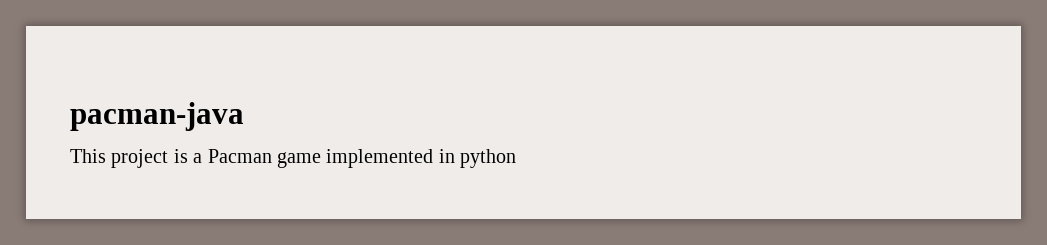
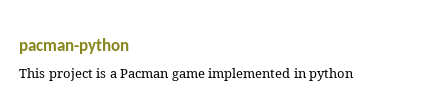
- pacman-java
+ pacman-python

